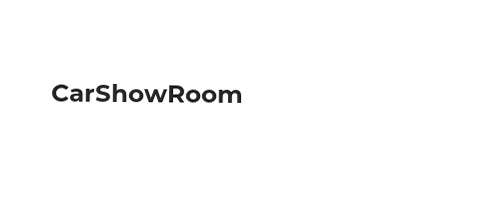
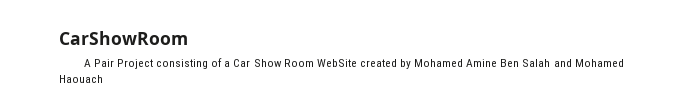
+ A Pair Project consisting of a Car Show Room WebSite created by Mohamed Amine Ben Salah and Mohamed Haouach

